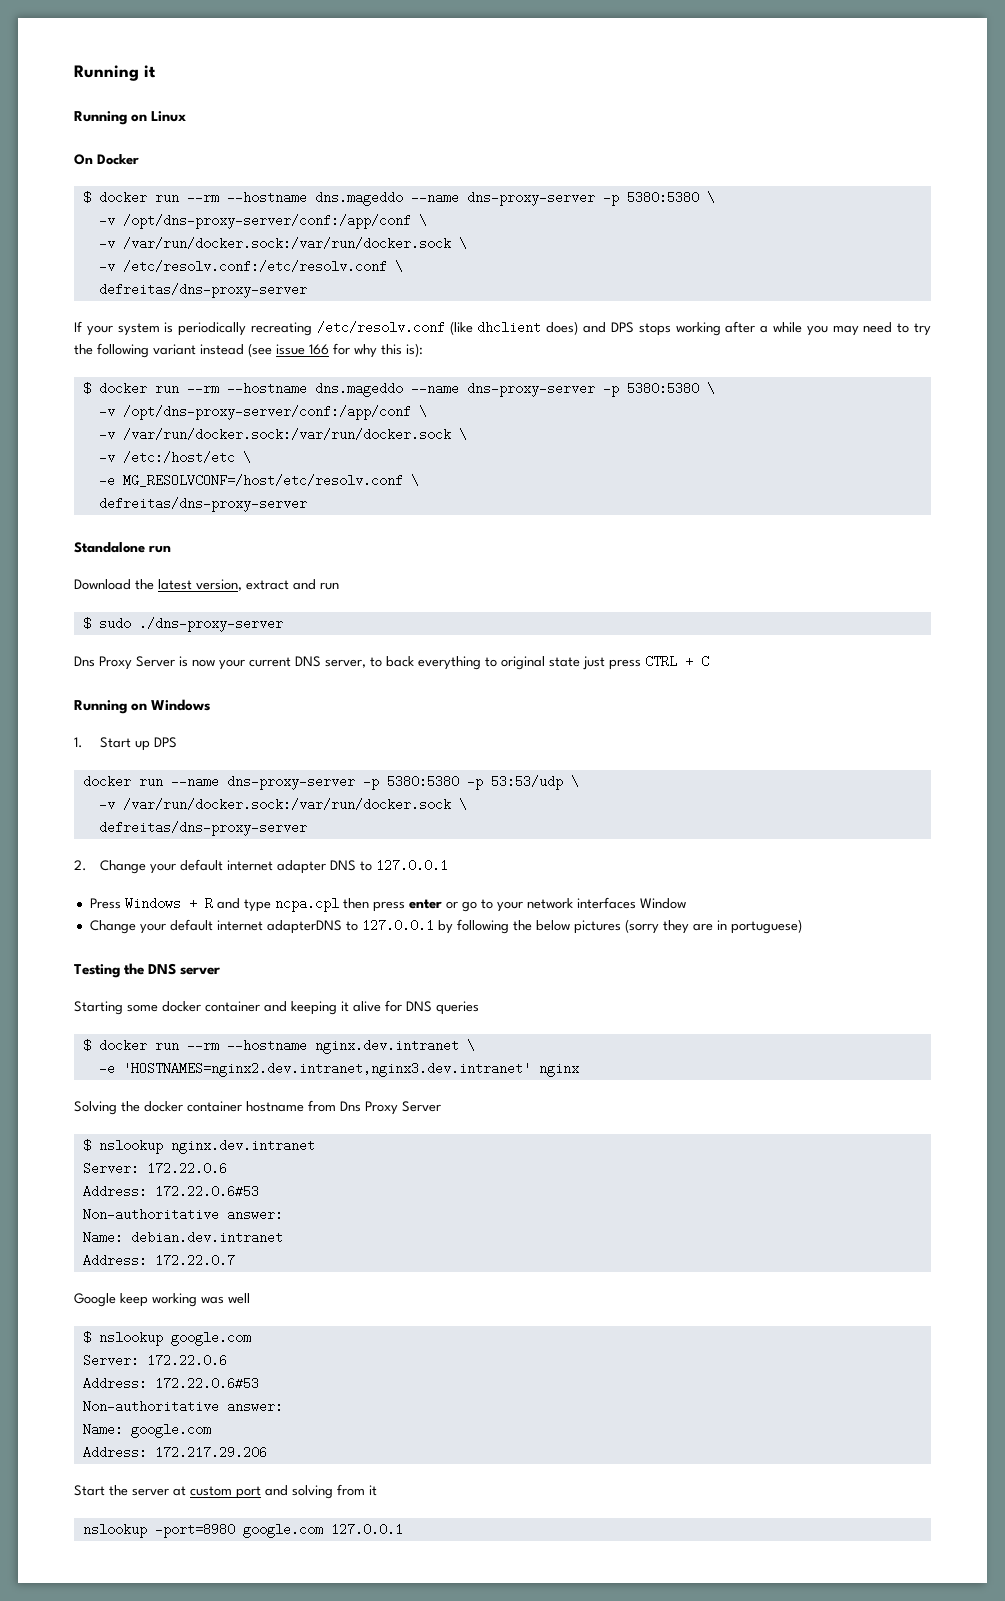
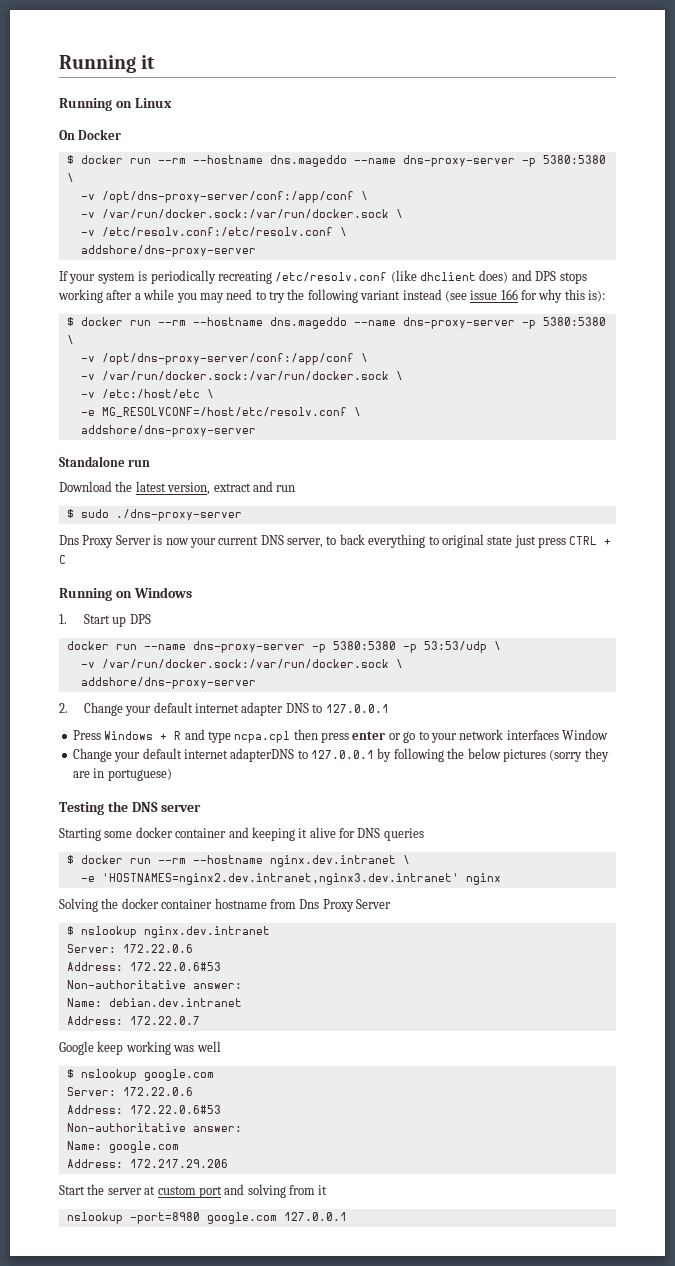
  -v /etc/resolv.conf:/etc/resolv.conf \
- defreitas/dns-proxy-server
+ addshore/dns-proxy-server
  -e MG_RESOLVCONF=/host/etc/resolv.conf \
- defreitas/dns-proxy-server
+ addshore/dns-proxy-server
  docker run --name dns-proxy-server -p 5380:5380 -p 53:53/udp \
  -v /var/run/docker.sock:/var/run/docker.sock \
- defreitas/dns-proxy-server
+ addshore/dns-proxy-server

